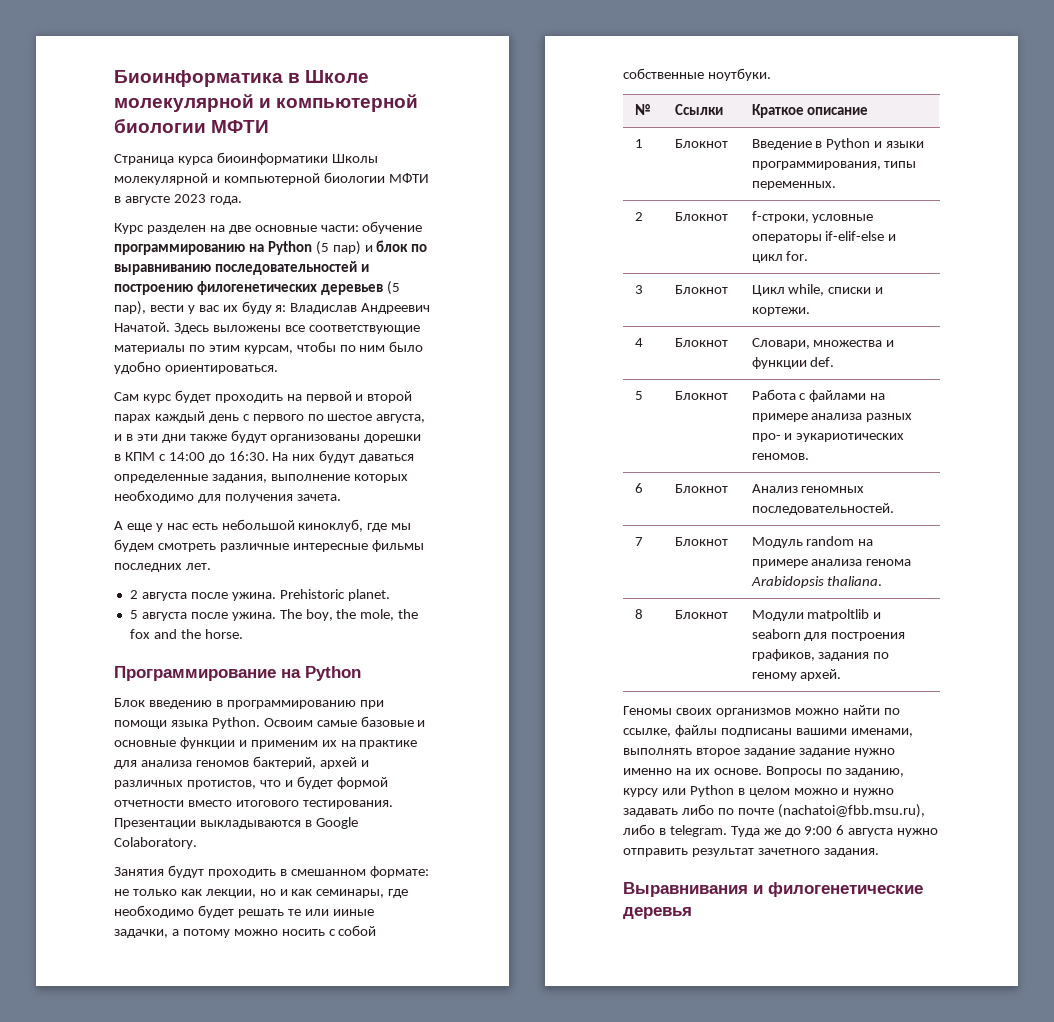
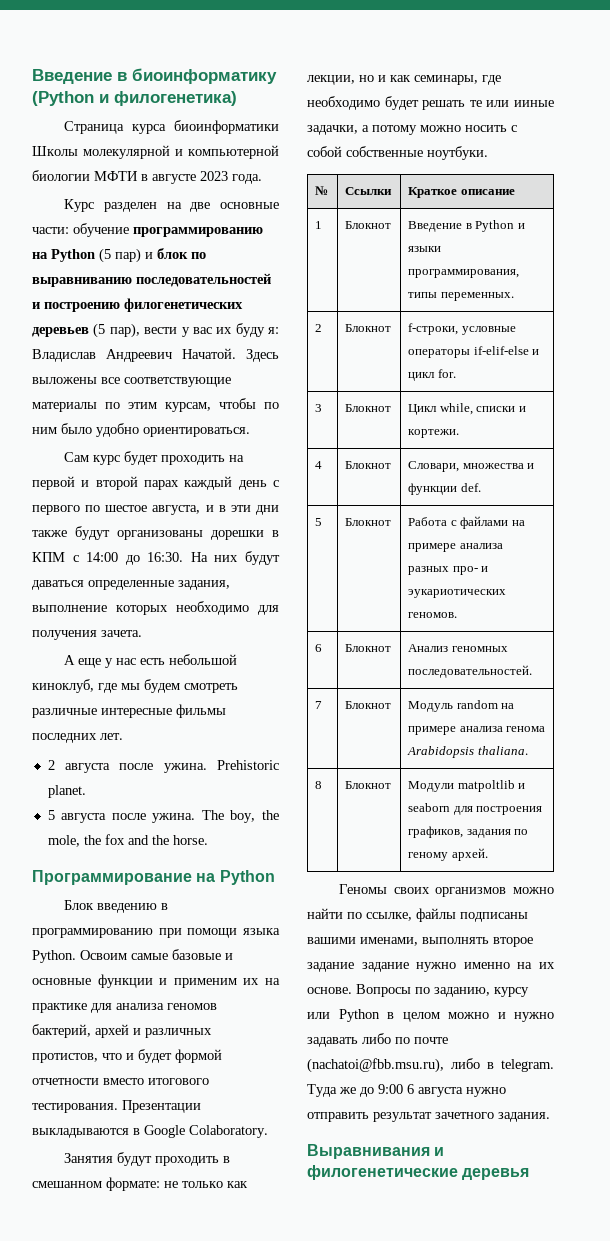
- Биоинформатика в Школе молекулярной и компьютерной биологии МФТИ
+ Введение в биоинформатику (Python и филогенетика)

